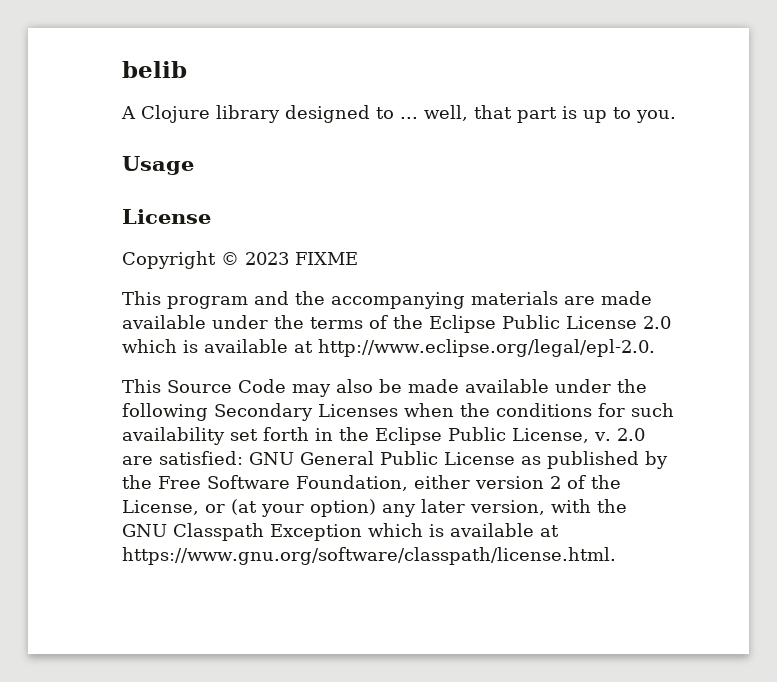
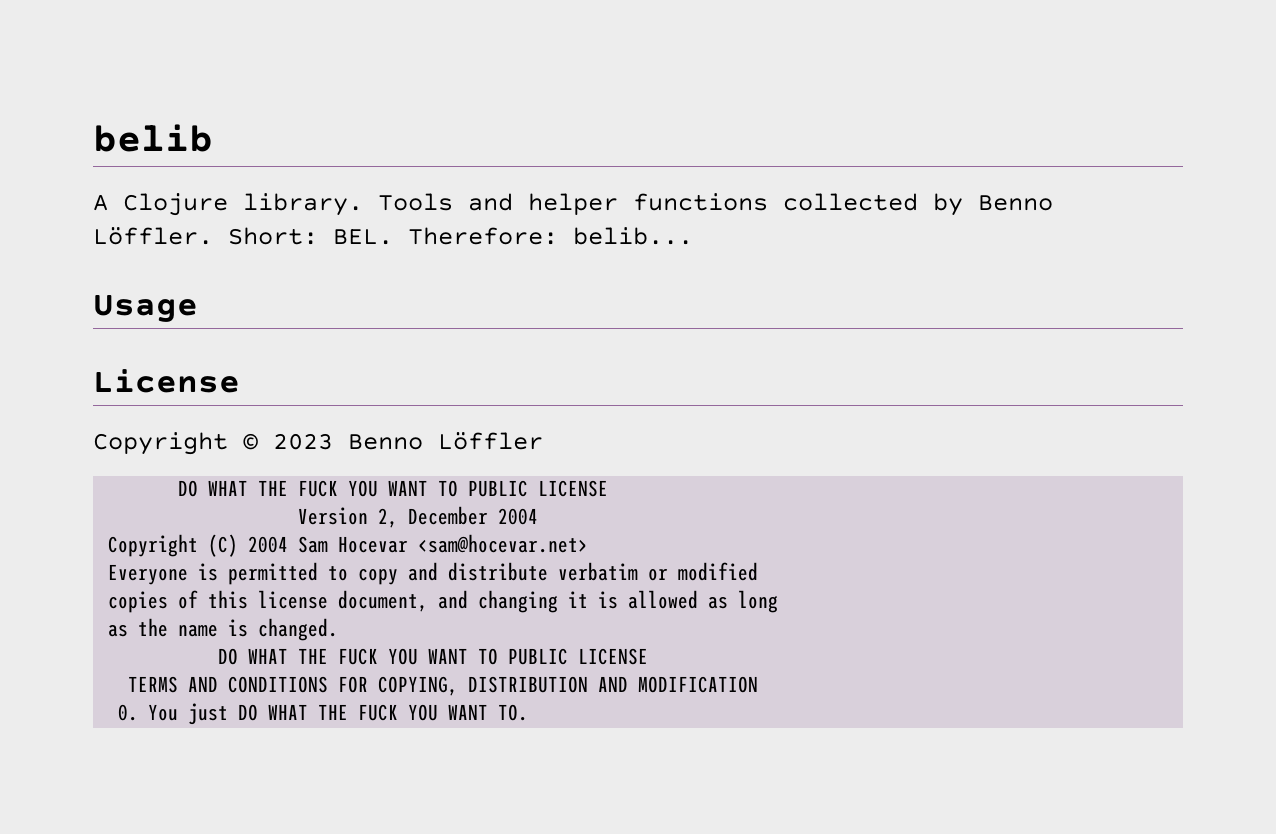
- A Clojure library designed to ... well, that part is up to you.
+ A Clojure library. Tools and helper functions collected by Benno Löffler. Short: BEL. Therefore: belib...
- Copyright © 2023 FIXME
- This program and the accompanying materials are made available under the terms of the Eclipse Public License 2.0 which is available at http://www.eclipse.org/legal/epl-2.0.
- This Source Code may also be made available under the following Secondary Licenses when the conditions for such availability set forth in the Eclipse Public License, v. 2.0 are satisfied: GNU General Public License as published by the Free Software Foundation, either version 2 of the License, or (at your option) any later version, with the GNU Classpath Exception which is available at https://www.gnu.org/software/classpath/license.html.
+ Copyright © 2023 Benno Löffler
+ DO WHAT THE FUCK YOU WANT TO PUBLIC LICENSE
+ Version 2, December 2004
+ Copyright (C) 2004 Sam Hocevar <sam@hocevar.net>
+ Everyone is permitted to copy and distribute verbatim or modified
+ copies of this license document, and changing it is allowed as long
+ as the name is changed.
+ DO WHAT THE FUCK YOU WANT TO PUBLIC LICENSE
+ TERMS AND CONDITIONS FOR COPYING, DISTRIBUTION AND MODIFICATION
+ 0. You just DO WHAT THE FUCK YOU WANT TO.

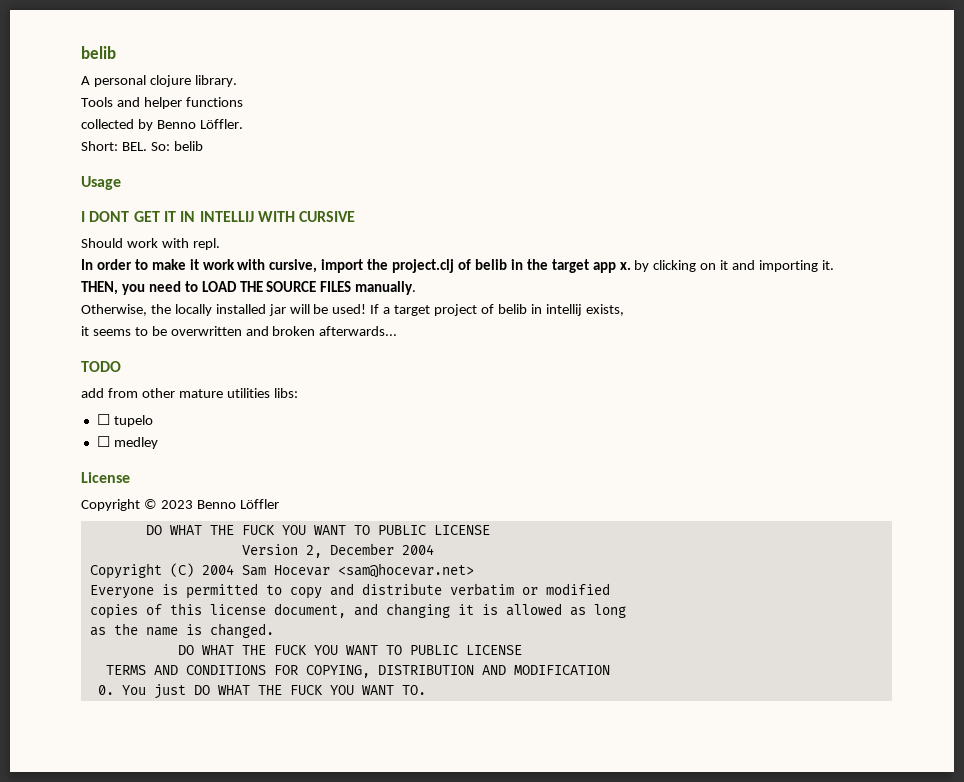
- A Clojure library. Tools and helper functions collected by Benno Löffler. Short: BEL. Therefore: belib...
+ A personal clojure library.
+ Tools and helper functions
+ collected by Benno Löffler.
+ Short: BEL. So: belib
+ I DONT GET IT IN INTELLIJ WITH CURSIVE
+ Should work with repl.
+ In order to make it work with cursive, import the project.clj of belib in the target app x. by clicking on it and importing it.
+ THEN, you need to LOAD THE SOURCE FILES manually.
+ Otherwise, the locally installed jar will be used! If a target project of belib in intellij exists,
+ it seems to be overwritten and broken afterwards...
+ TODO
+ add from other mature utilities libs:
+ ☐ tupelo
+ ☐ medley

